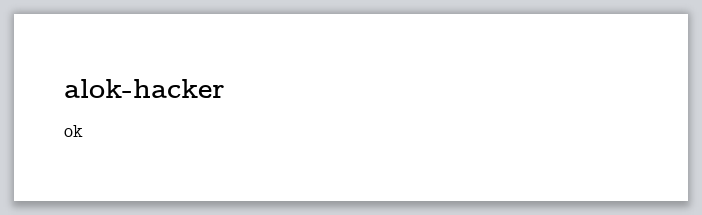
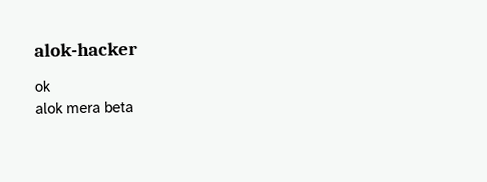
+ alok mera beta

